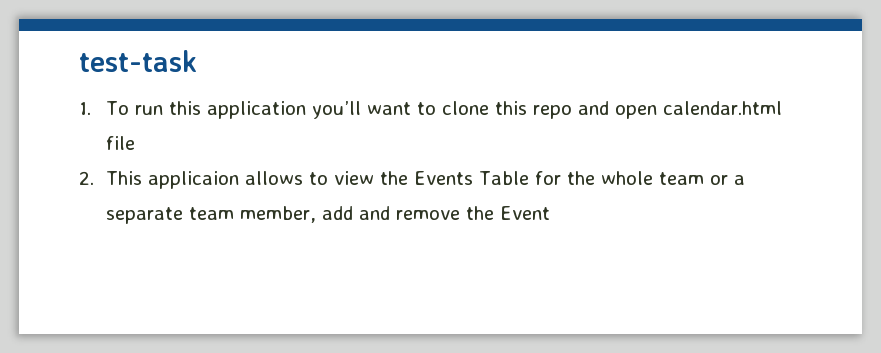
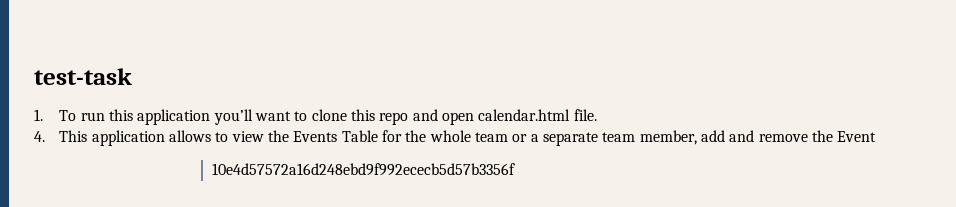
- 1. To run this application you’ll want to clone this repo and open calendar.html file
- 2. This applicaion allows to view the Events Table for the whole team or a separate team member, add and remove the Event
+ 1. To run this application you’ll want to clone this repo and open calendar.html file.
+ 4. This application allows to view the Events Table for the whole team or a separate team member, add and remove the Event
+ 10e4d57572a16d248ebd9f992ececb5d57b3356f

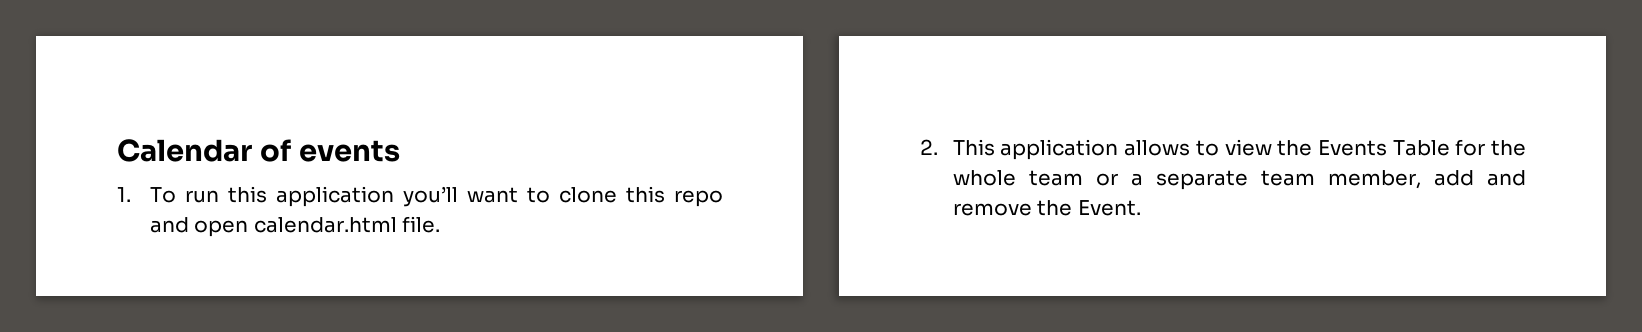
- test-task
+ Calendar of events
- 4. This application allows to view the Events Table for the whole team or a separate team member, add and remove the Event
- 10e4d57572a16d248ebd9f992ececb5d57b3356f
+ 2. This application allows to view the Events Table for the whole team or a separate team member, add and remove the Event.

